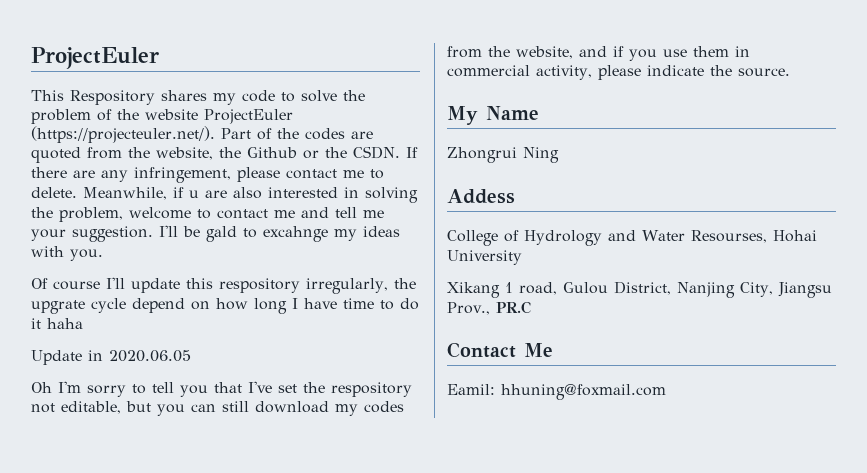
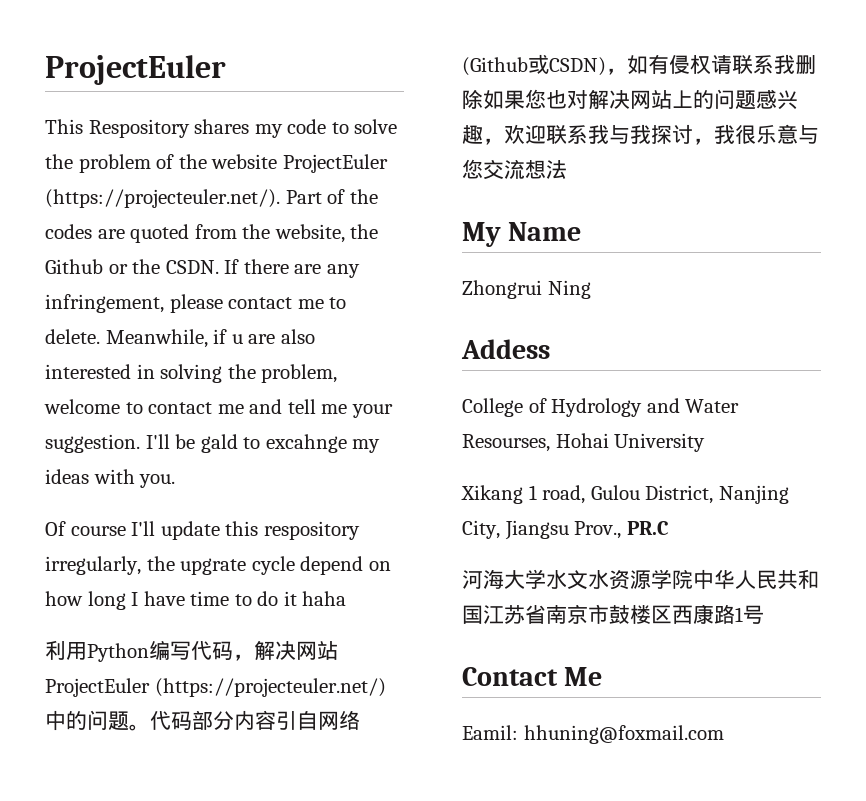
- Update in 2020.06.05
- Oh I'm sorry to tell you that I've set the respository not editable, but you can still download my codes from the website, and if you use them in commercial activity, please indicate the source.
+ 利用Python编写代码，解决网站ProjectEuler (https://projecteuler.net/)中的问题。代码部分内容引自网络(Github或CSDN)，如有侵权请联系我删除如果您也对解决网站上的问题感兴趣，欢迎联系我与我探讨，我很乐意与您交流想法
+ 河海大学水文水资源学院中华人民共和国江苏省南京市鼓楼区西康路1号

